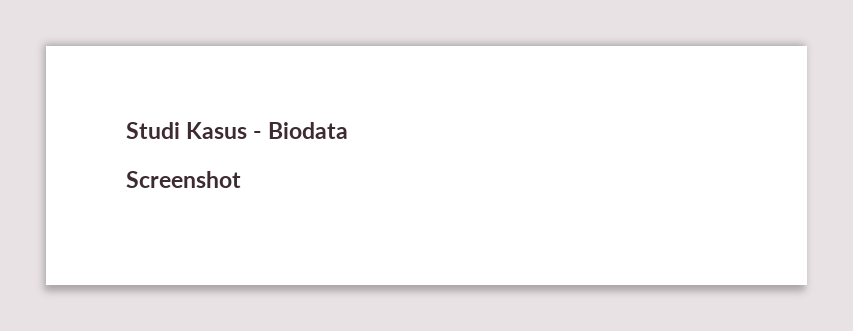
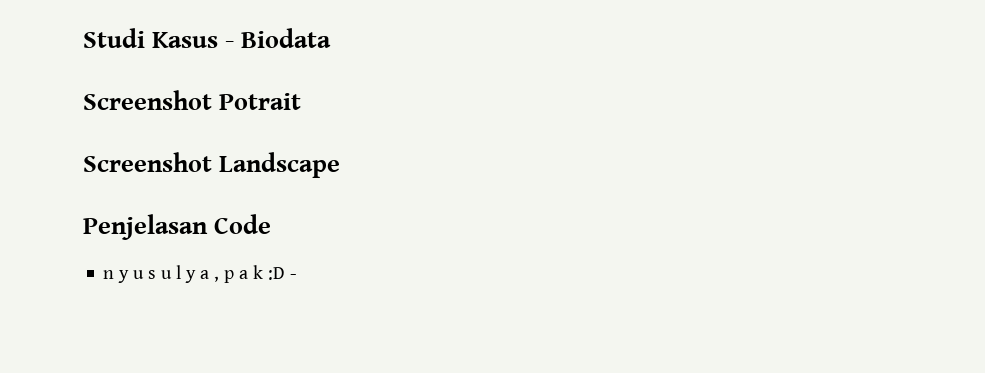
- Screenshot
+ Screenshot Potrait
+ Screenshot Landscape
+ Penjelasan Code
+ n y u s u l y a , p a k :D -

